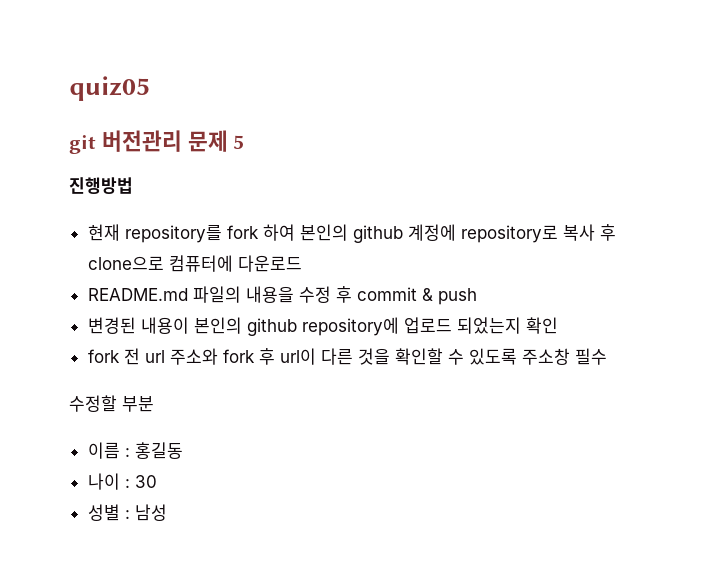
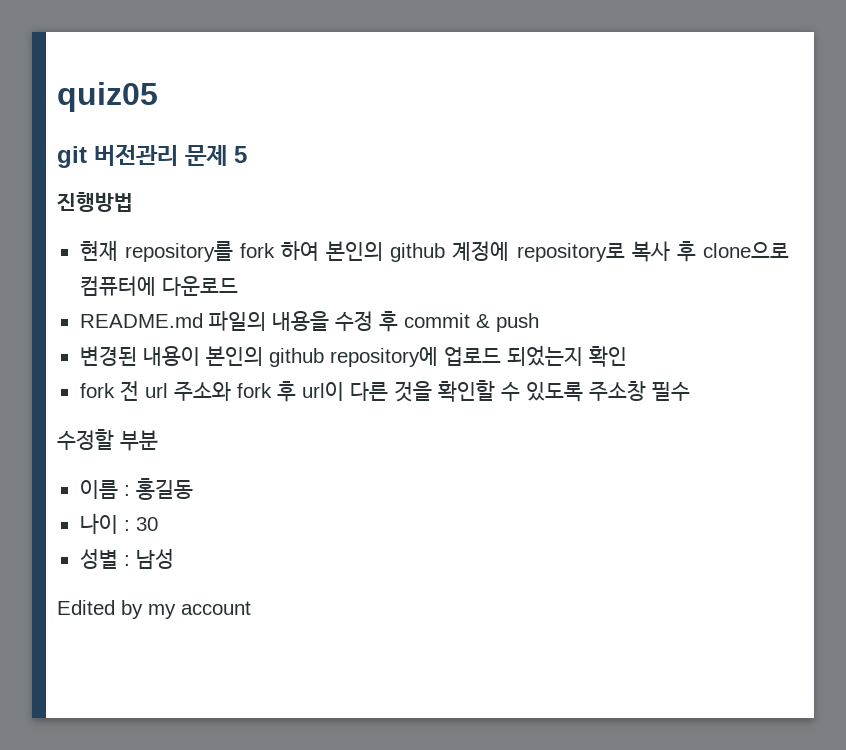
+ Edited by my account

